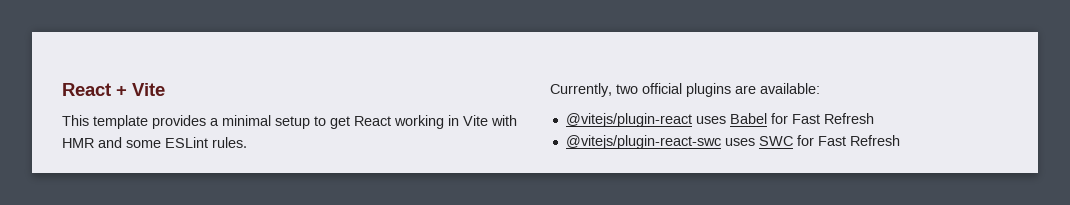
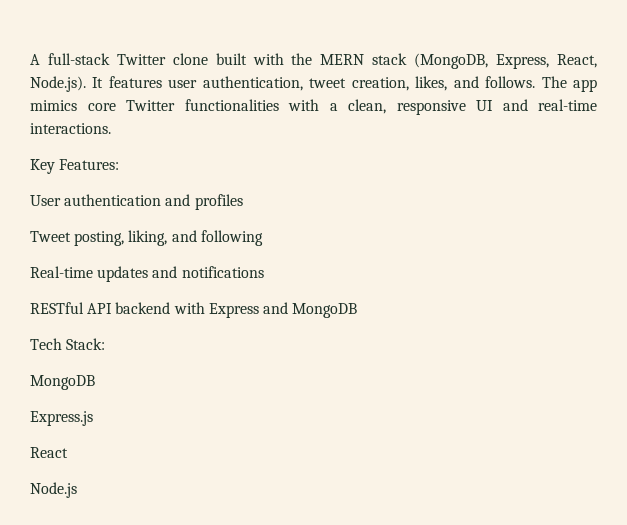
- React + Vite
- This template provides a minimal setup to get React working in Vite with HMR and some ESLint rules.
- Currently, two official plugins are available:
- @vitejs/plugin-react uses Babel for Fast Refresh
- @vitejs/plugin-react-swc uses SWC for Fast Refresh
+ A full-stack Twitter clone built with the MERN stack (MongoDB, Express, React, Node.js). It features user authentication, tweet creation, likes, and follows. The app mimics core Twitter functionalities with a clean, responsive UI and real-time interactions.
+ Key Features:
+ User authentication and profiles
+ Tweet posting, liking, and following
+ Real-time updates and notifications
+ RESTful API backend with Express and MongoDB
+ Tech Stack:
+ MongoDB
+ Express.js
+ React
+ Node.js

